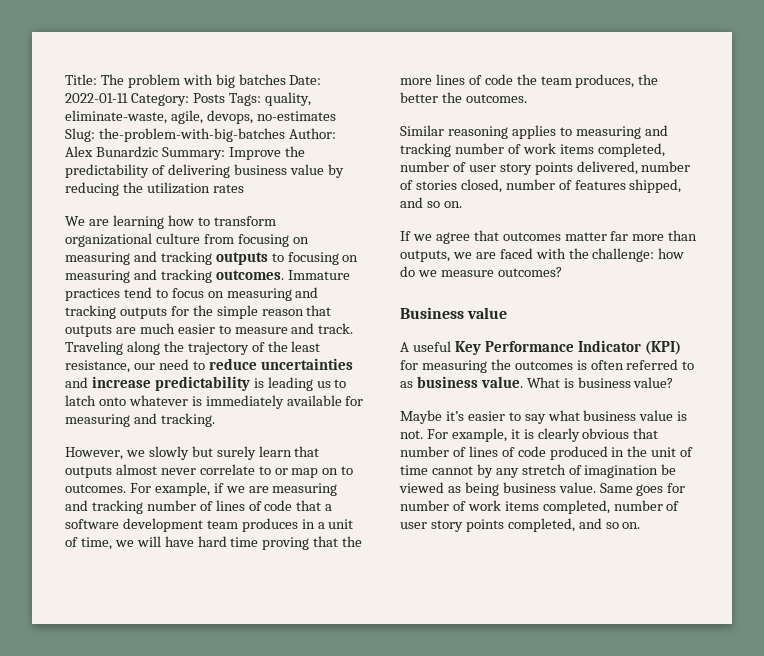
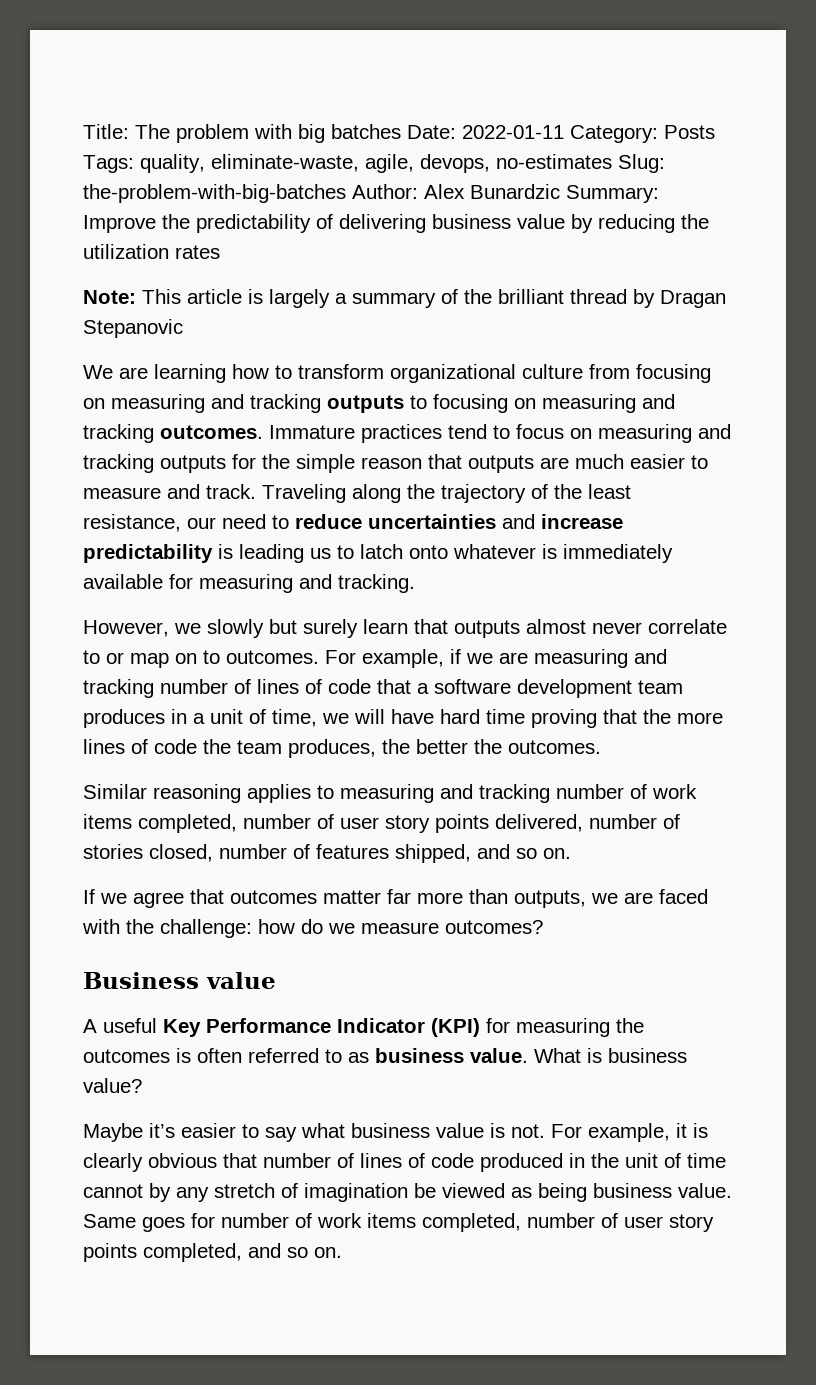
+ Note: This article is largely a summary of the brilliant thread by Dragan Stepanovic

